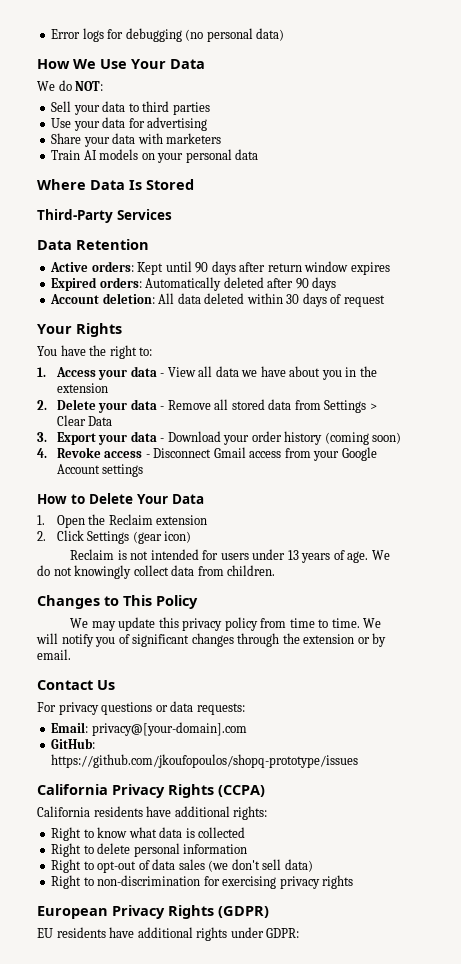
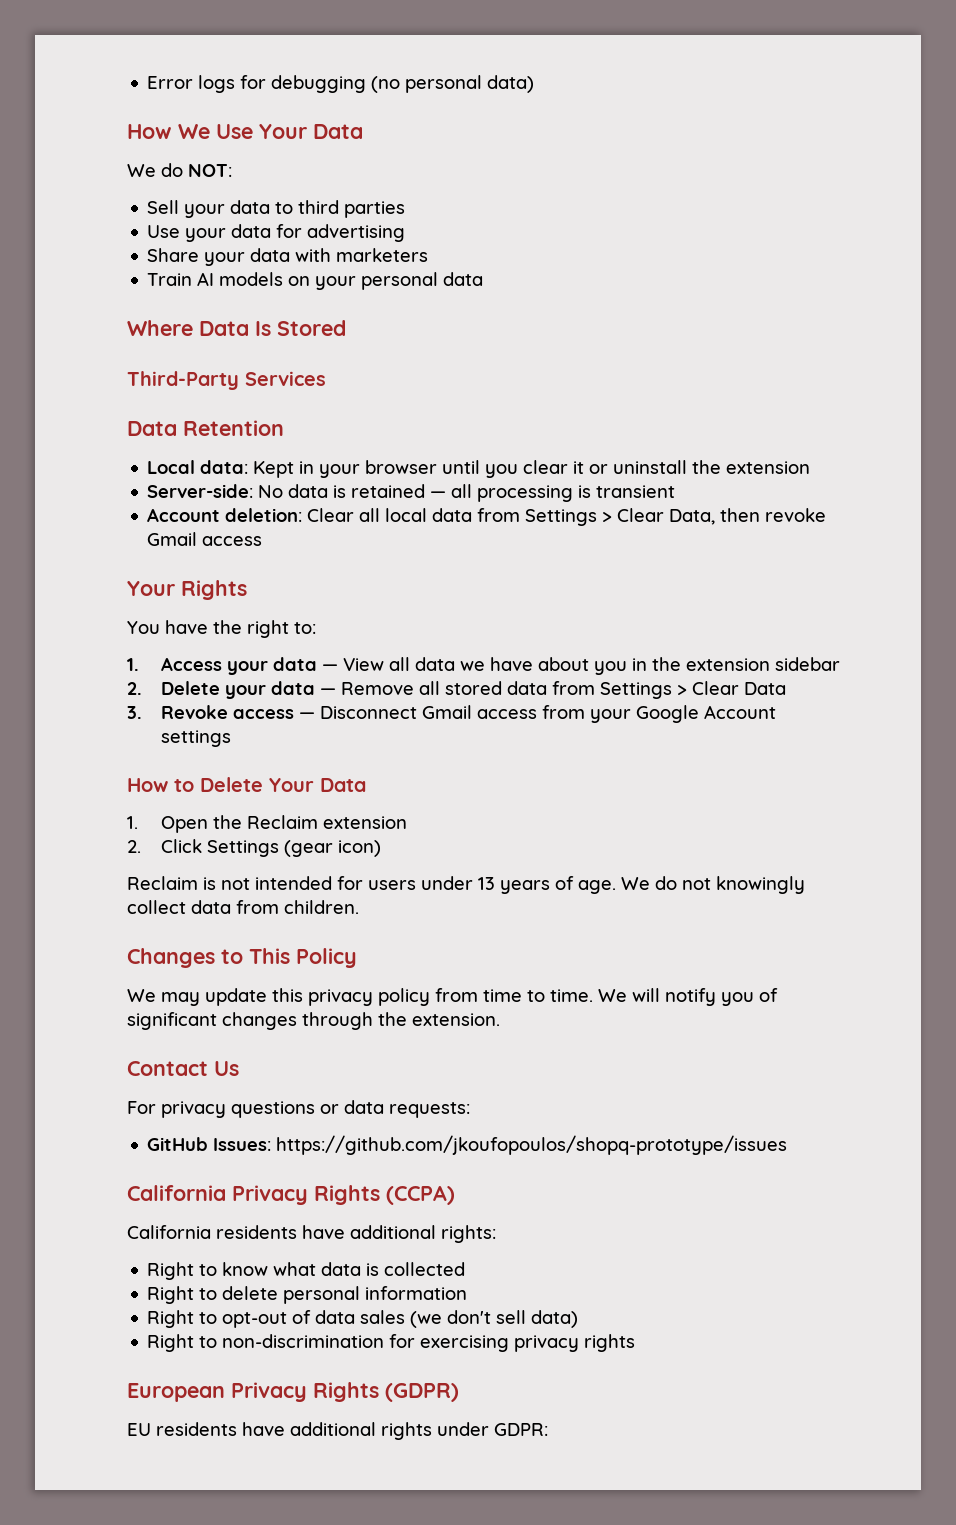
- Active orders: Kept until 90 days after return window expires
- Expired orders: Automatically deleted after 90 days
- Account deletion: All data deleted within 30 days of request
+ Local data: Kept in your browser until you clear it or uninstall the extension
+ Server-side: No data is retained — all processing is transient
+ Account deletion: Clear all local data from Settings > Clear Data, then revoke Gmail access
- 1. Access your data - View all data we have about you in the extension
+ 1. Access your data — View all data we have about you in the extension sidebar
- 2. Delete your data - Remove all stored data from Settings > Clear Data
+ 2. Delete your data — Remove all stored data from Settings > Clear Data
- 3. Export your data - Download your order history (coming soon)
- 4. Revoke access - Disconnect Gmail access from your Google Account settings
+ 3. Revoke access — Disconnect Gmail access from your Google Account settings
- We will notify you of significant changes through the extension or by email.
+ We will notify you of significant changes through the extension.
- Email: privacy@[your-domain].com
- GitHub: https://github.com/jkoufopoulos/shopq-prototype/issues
+ GitHub Issues: https://github.com/jkoufopoulos/shopq-prototype/issues

